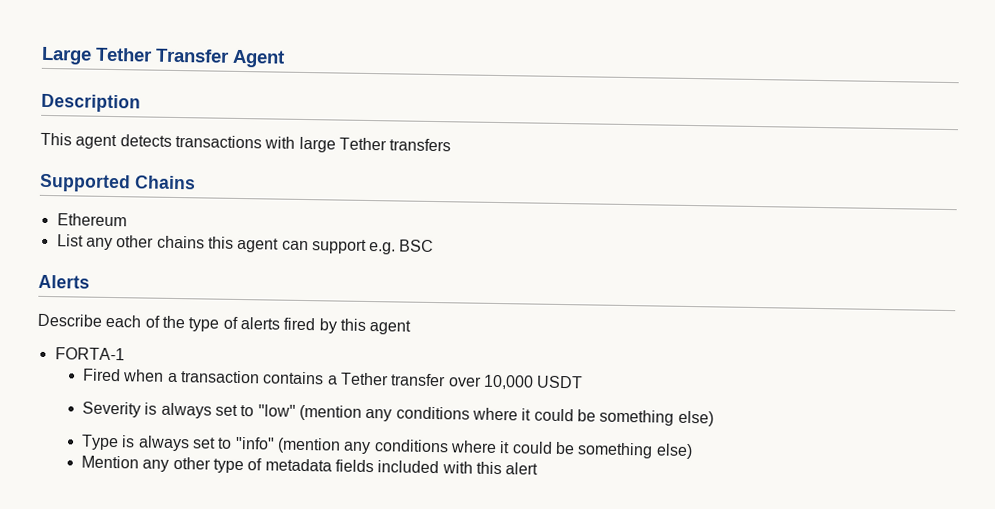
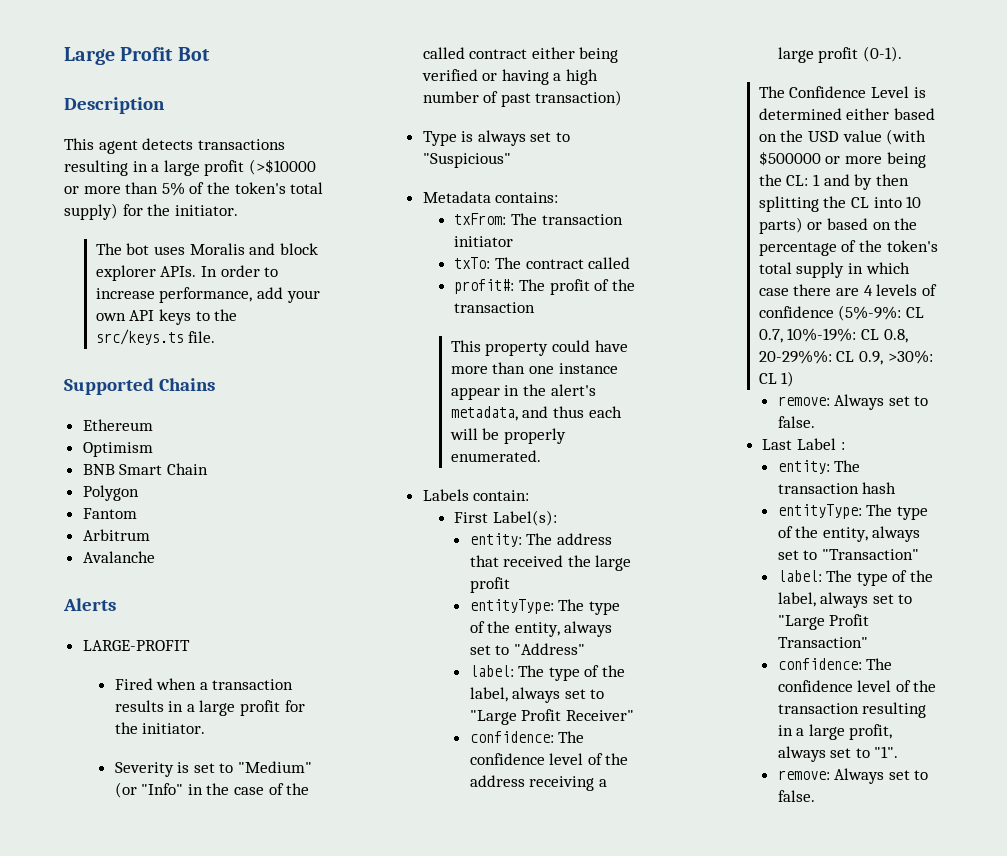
- Large Tether Transfer Agent
+ Large Profit Bot
- This agent detects transactions with large Tether transfers
+ This agent detects transactions resulting in a large profit (>$10000 or more than 5% of the token's total supply) for the initiator.
+ The bot uses Moralis and block explorer APIs. In order to increase performance, add your own API keys to the src/keys.ts file.
  Supported Chains
  Ethereum
- List any other chains this agent can support e.g. BSC
+ Optimism
+ BNB Smart Chain
+ Polygon
+ Fantom
+ Arbitrum
+ Avalanche
  Alerts
- Describe each of the type of alerts fired by this agent
- FORTA-1
- Fired when a transaction contains a Tether transfer over 10,000 USDT
+ LARGE-PROFIT
+ Fired when a transaction results in a large profit for the initiator.
- Severity is always set to "low" (mention any conditions where it could be something else)
+ Severity is set to "Medium" (or "Info" in the case of the called contract either being verified or having a high number of past transaction)
- Type is always set to "info" (mention any conditions where it could be something else)
- Mention any other type of metadata fields included with this alert
+ Type is always set to "Suspicious"
+ Metadata contains:
+ txFrom: The transaction initiator
+ txTo: The contract called
+ profit#: The profit of the transaction
+ This property could have more than one instance appear in the alert's metadata, and thus each will be properly enumerated.
+ Labels contain:
+ First Label(s):
+ entity: The address that received the large profit
+ entityType: The type of the entity, always set to "Address"
+ label: The type of the label, always set to "Large Profit Receiver"
+ confidence: The confidence level of the address receiving a large profit (0-1).
+ The Confidence Level is determined either based on the USD value (with $500000 or more being the CL: 1 and by then splitting the CL into 10 parts) or based on the percentage of the token's total supply in which case there are 4 levels of confidence (5%-9%: CL 0.7, 10%-19%: CL 0.8, 20-29%%: CL 0.9, >30%: CL 1)
+ remove: Always set to false.
+ Last Label :
+ entity: The transaction hash
+ entityType: The type of the entity, always set to "Transaction"
+ label: The type of the label, always set to "Large Profit Transaction"
+ confidence: The confidence level of the transaction resulting in a large profit, always set to "1".
+ remove: Always set to false.

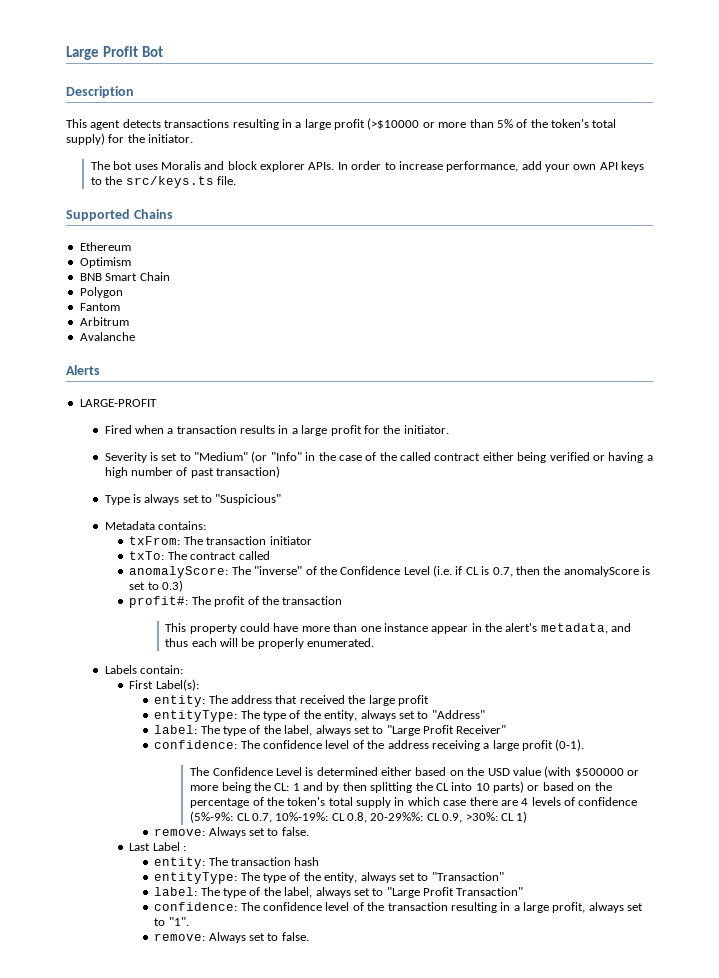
+ anomalyScore: The "inverse" of the Confidence Level (i.e. if CL is 0.7, then the anomalyScore is set to 0.3)

